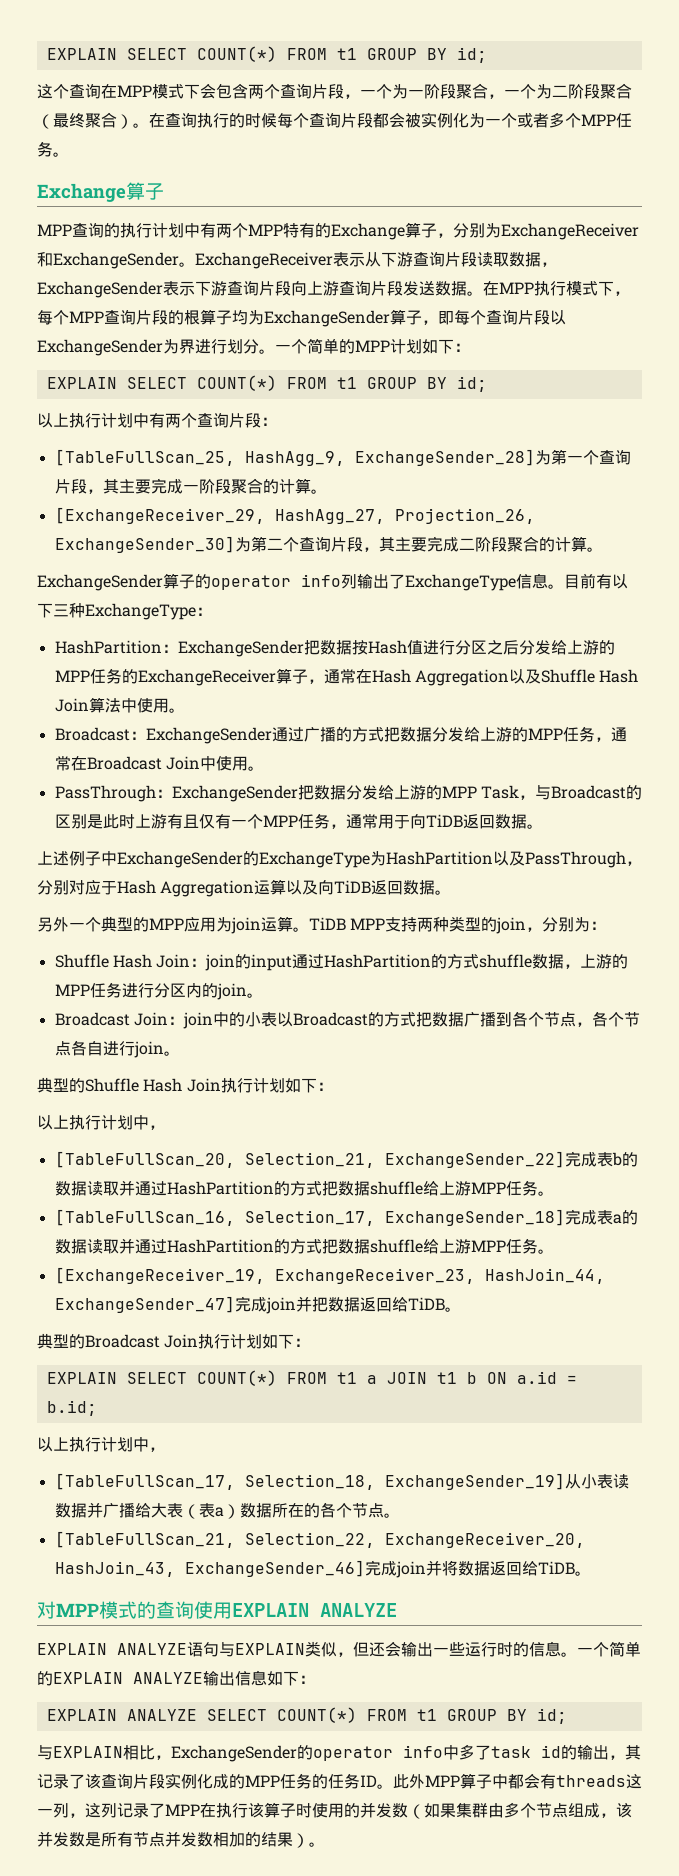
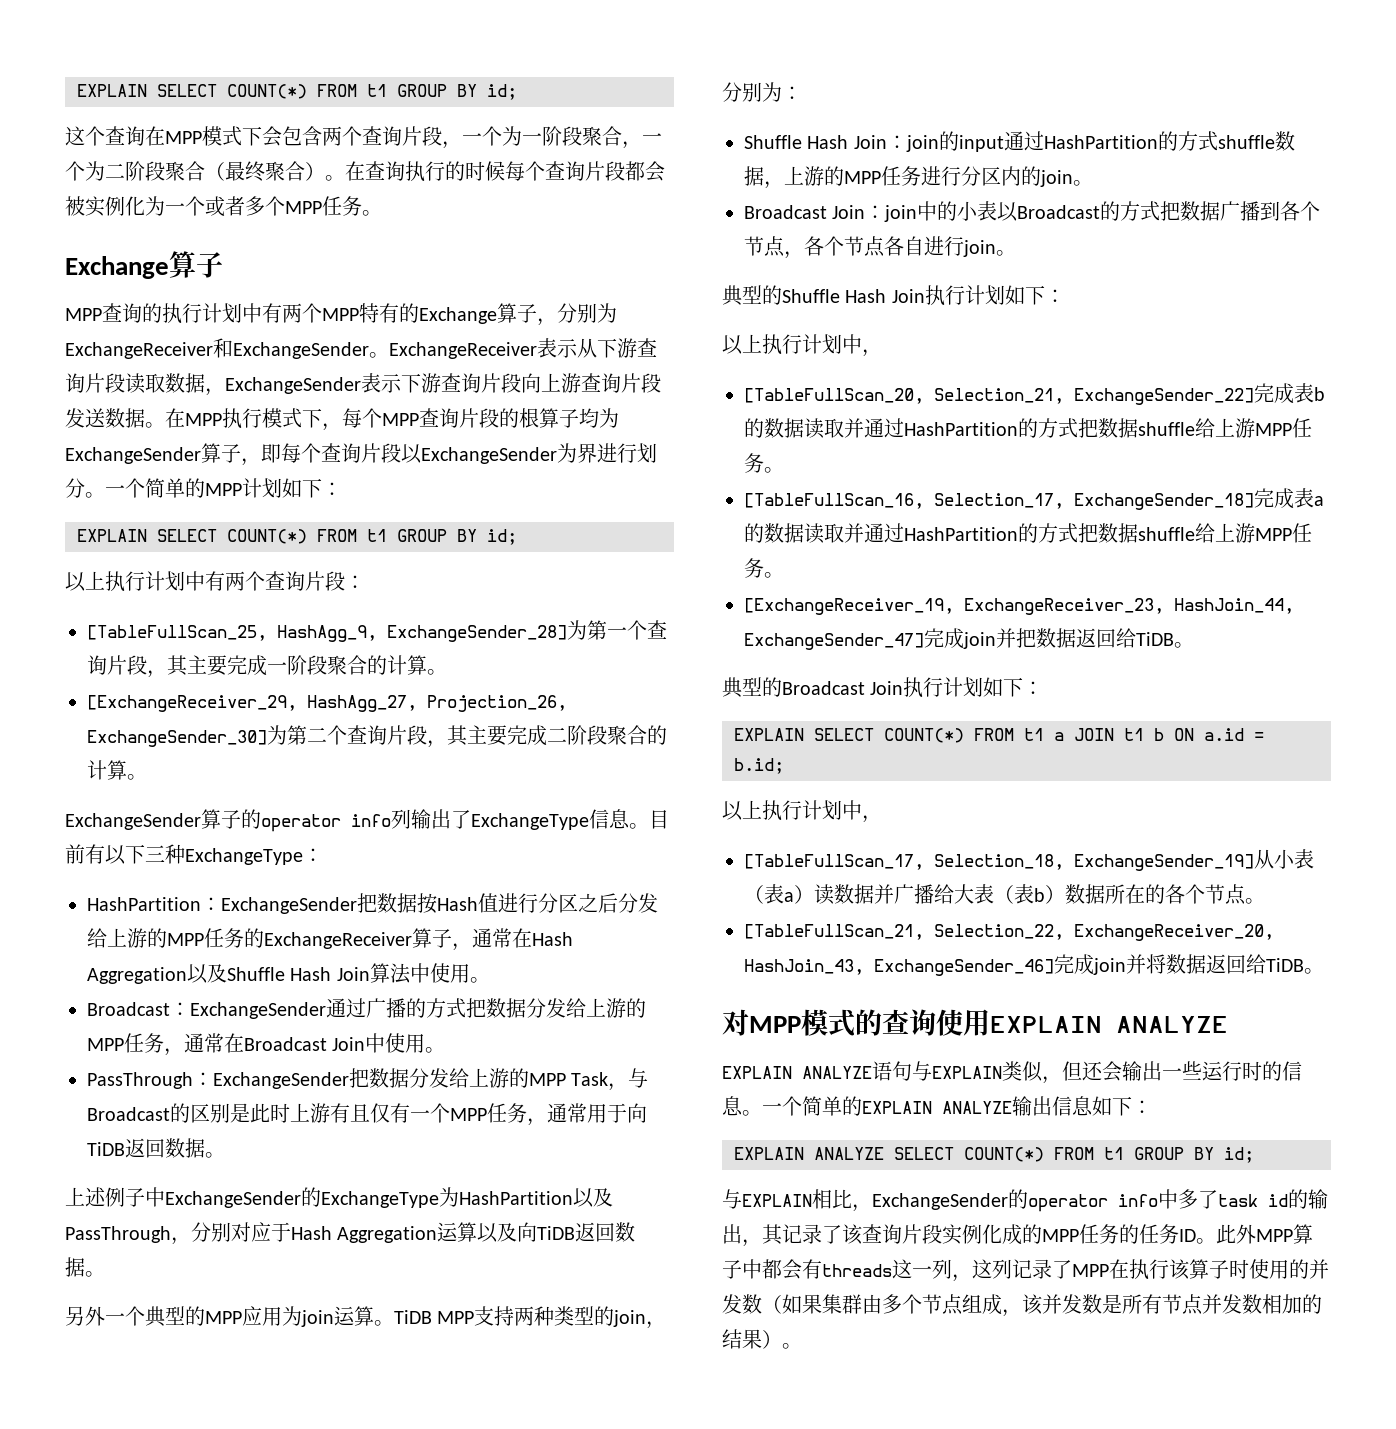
- [TableFullScan_17, Selection_18, ExchangeSender_19]从小表读数据并广播给大表（表a）数据所在的各个节点。
+ [TableFullScan_17, Selection_18, ExchangeSender_19]从小表（表a）读数据并广播给大表（表b）数据所在的各个节点。

